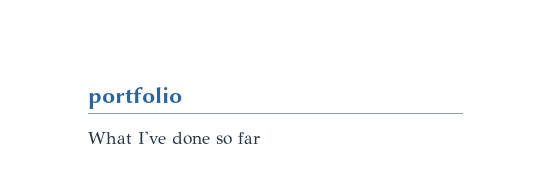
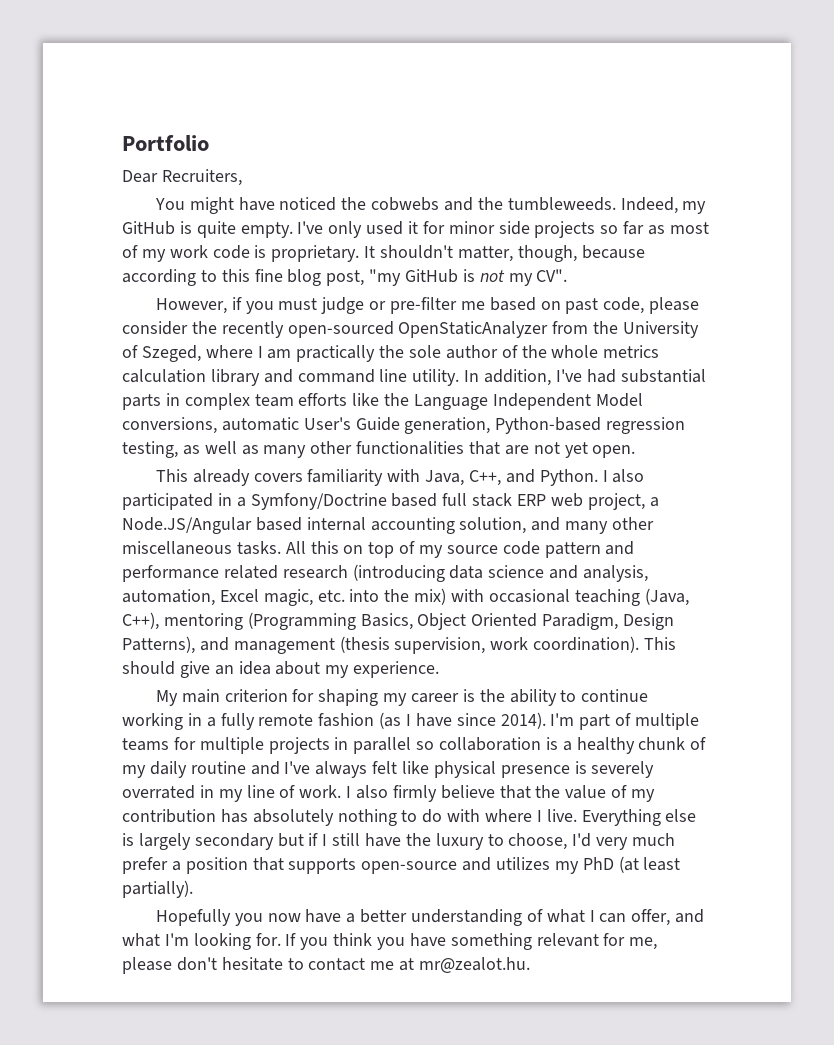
- portfolio
- What I've done so far
+ Portfolio
+ Dear Recruiters,
+ You might have noticed the cobwebs and the tumbleweeds. Indeed, my GitHub is quite empty. I've only used it for minor side projects so far as most of my work code is proprietary. It shouldn't matter, though, because according to this fine blog post, "my GitHub is not my CV".
+ However, if you must judge or pre-filter me based on past code, please consider the recently open-sourced OpenStaticAnalyzer from the University of Szeged, where I am practically the sole author of the whole metrics calculation library and command line utility. In addition, I've had substantial parts in complex team efforts like the Language Independent Model conversions, automatic User's Guide generation, Python-based regression testing, as well as many other functionalities that are not yet open.
+ This already covers familiarity with Java, C++, and Python. I also participated in a Symfony/Doctrine based full stack ERP web project, a Node.JS/Angular based internal accounting solution, and many other miscellaneous tasks. All this on top of my source code pattern and performance related research (introducing data science and analysis, automation, Excel magic, etc. into the mix) with occasional teaching (Java, C++), mentoring (Programming Basics, Object Oriented Paradigm, Design Patterns), and management (thesis supervision, work coordination). This should give an idea about my experience.
+ My main criterion for shaping my career is the ability to continue working in a fully remote fashion (as I have since 2014). I'm part of multiple teams for multiple projects in parallel so collaboration is a healthy chunk of my daily routine and I've always felt like physical presence is severely overrated in my line of work. I also firmly believe that the value of my contribution has absolutely nothing to do with where I live. Everything else is largely secondary but if I still have the luxury to choose, I'd very much prefer a position that supports open-source and utilizes my PhD (at least partially).
+ Hopefully you now have a better understanding of what I can offer, and what I'm looking for. If you think you have something relevant for me, please don't hesitate to contact me at mr@zealot.hu.

